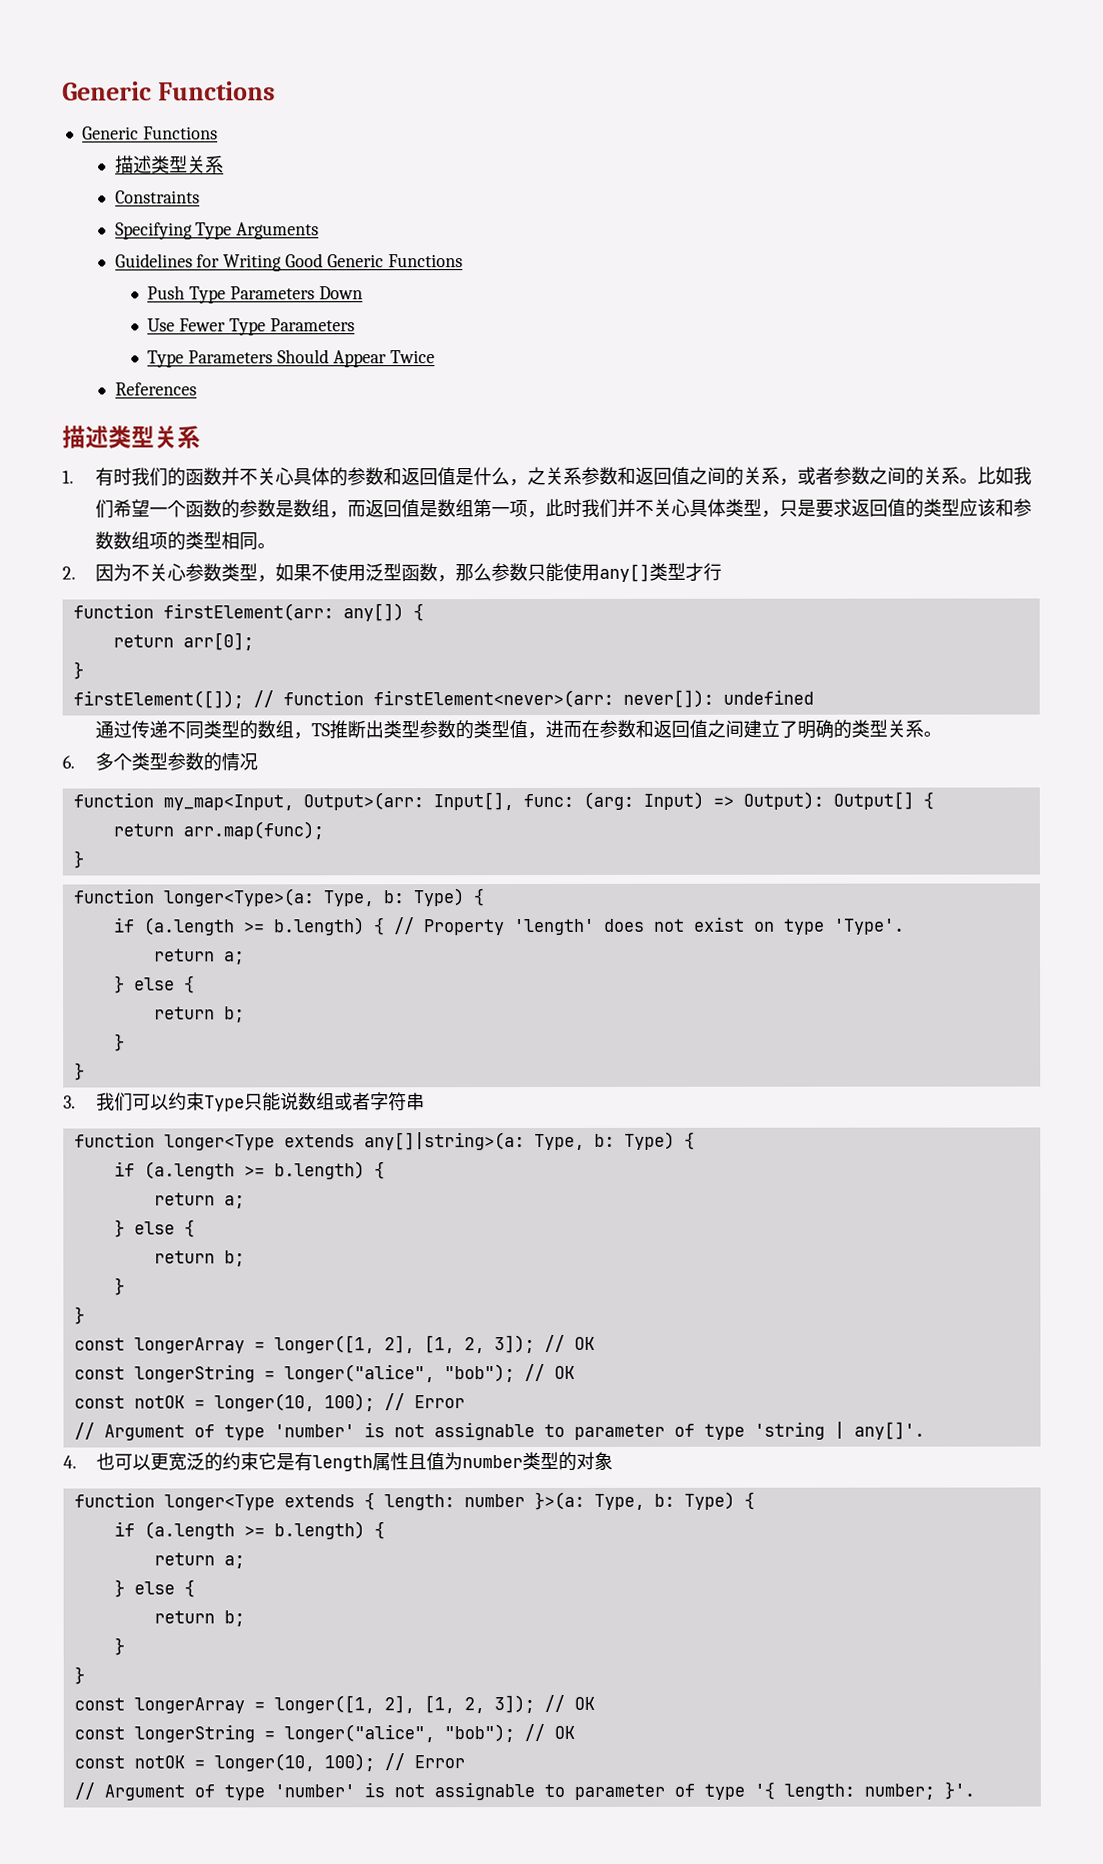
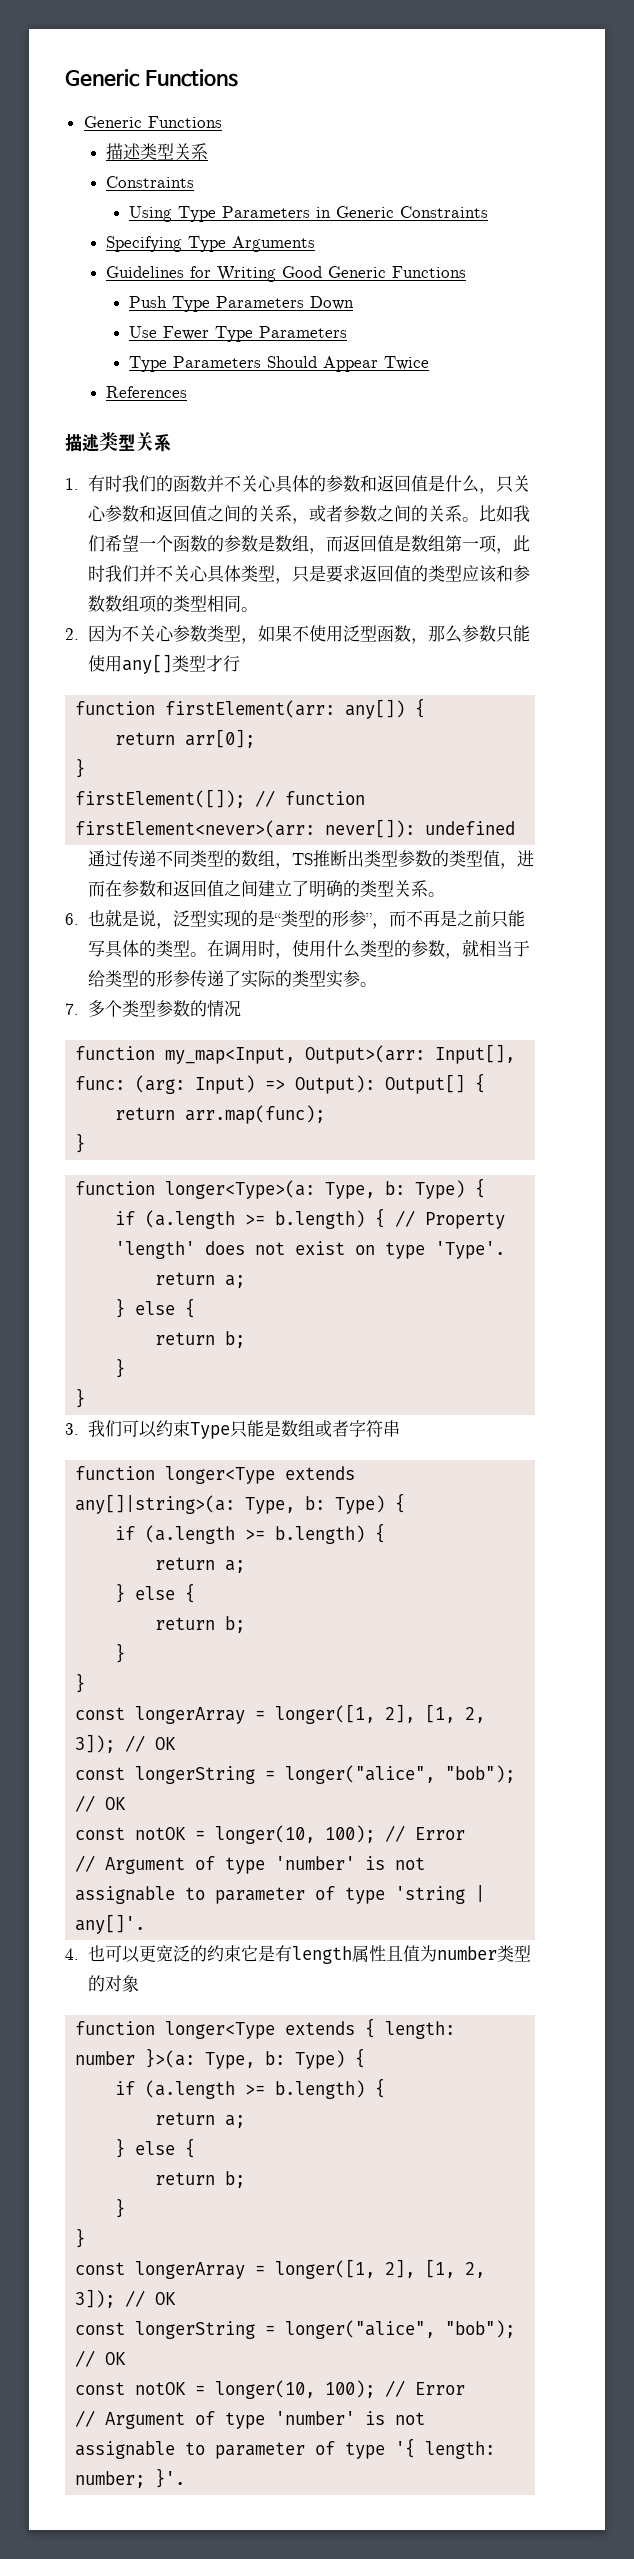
+ Using Type Parameters in Generic Constraints
- 1.有时我们的函数并不关心具体的参数和返回值是什么，之关系参数和返回值之间的关系，或者参数之间的关系。
+ 1.有时我们的函数并不关心具体的参数和返回值是什么，只关心参数和返回值之间的关系，或者参数之间的关系。
- 6.多个类型参数的情况
+ 6.也就是说，泛型实现的是“类型的形参”，而不再是之前只能写具体的类型。在调用时，使用什么类型的参数，就相当于给类型的形参传递了实际的类型实参。
+ 7.多个类型参数的情况
- 3.我们可以约束Type只能说数组或者字符串
+ 3.我们可以约束Type只能是数组或者字符串

